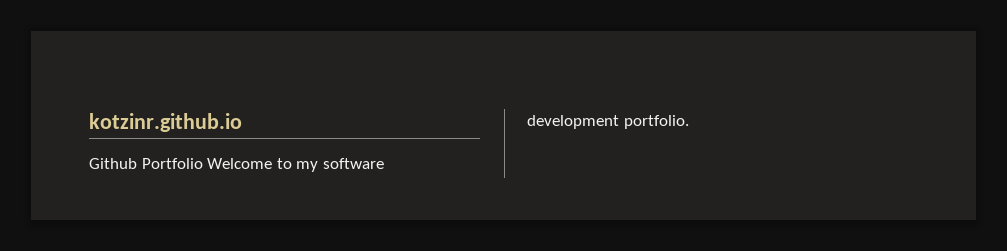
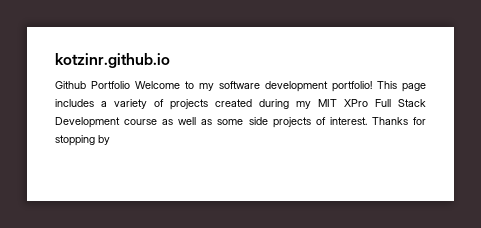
- Github Portfolio Welcome to my software development portfolio.
+ Github Portfolio Welcome to my software development portfolio! This page includes a variety of projects created during my MIT XPro Full Stack Development course as well as some side projects of interest. Thanks for stopping by

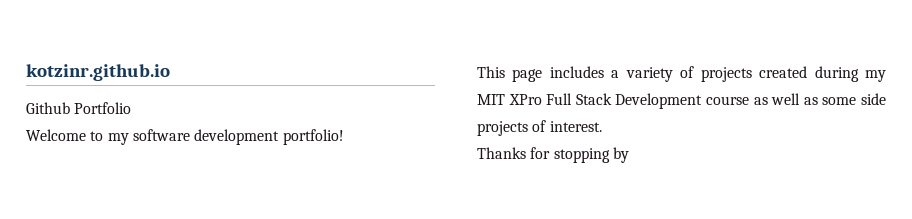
- Github Portfolio Welcome to my software development portfolio! This page includes a variety of projects created during my MIT XPro Full Stack Development course as well as some side projects of interest. Thanks for stopping by
+ Github Portfolio
+ Welcome to my software development portfolio!
+ This page includes a variety of projects created during my MIT XPro Full Stack Development course as well as some side projects of interest.
+ Thanks for stopping by

